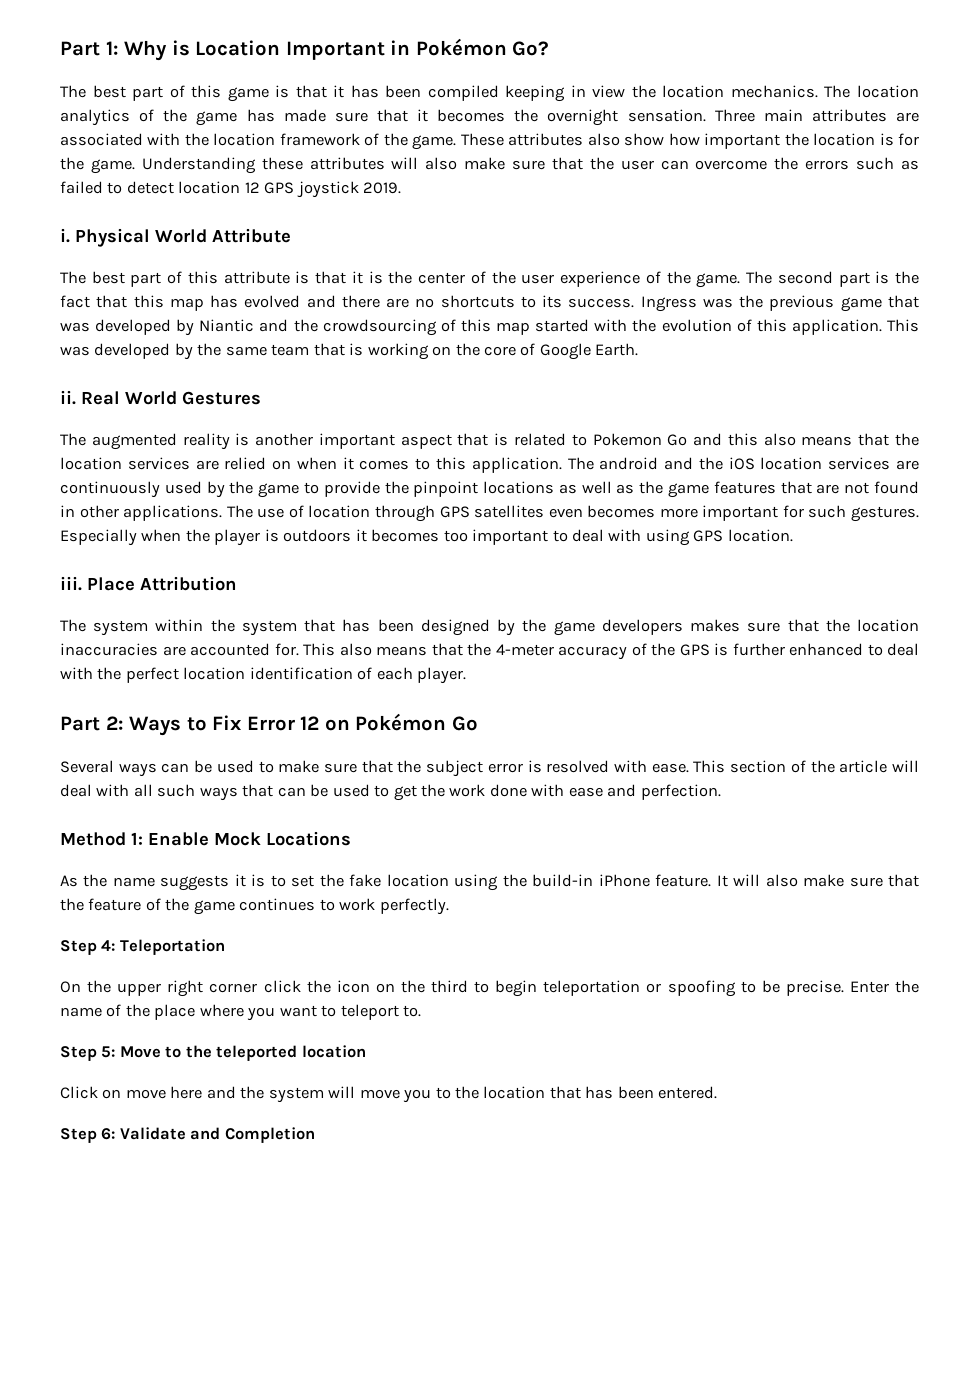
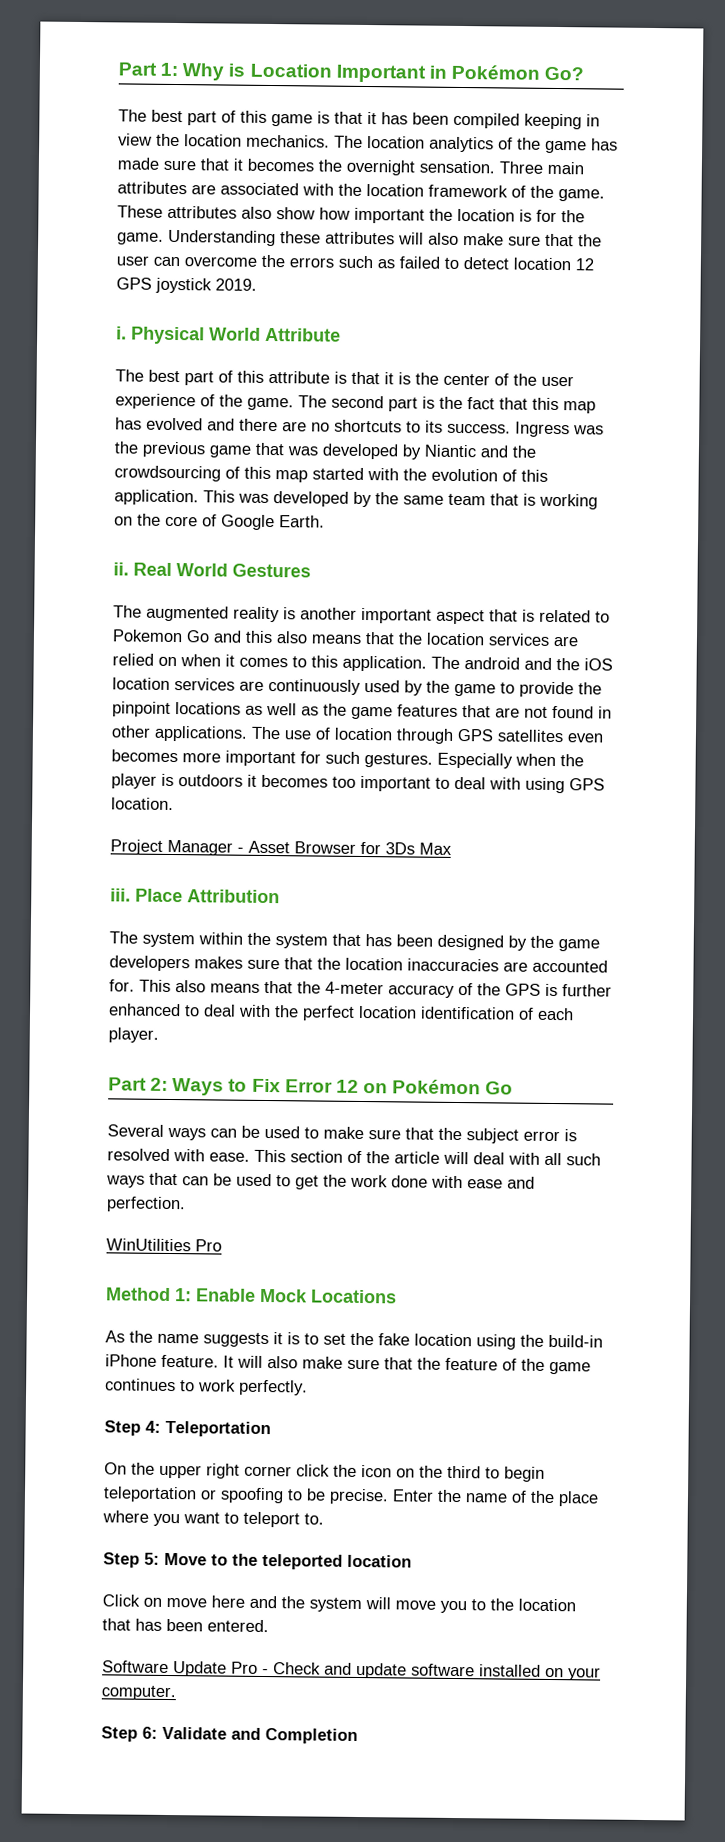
+ Project Manager - Asset Browser for 3Ds Max
+ WinUtilities Pro
+ Software Update Pro - Check and update software installed on your computer.

